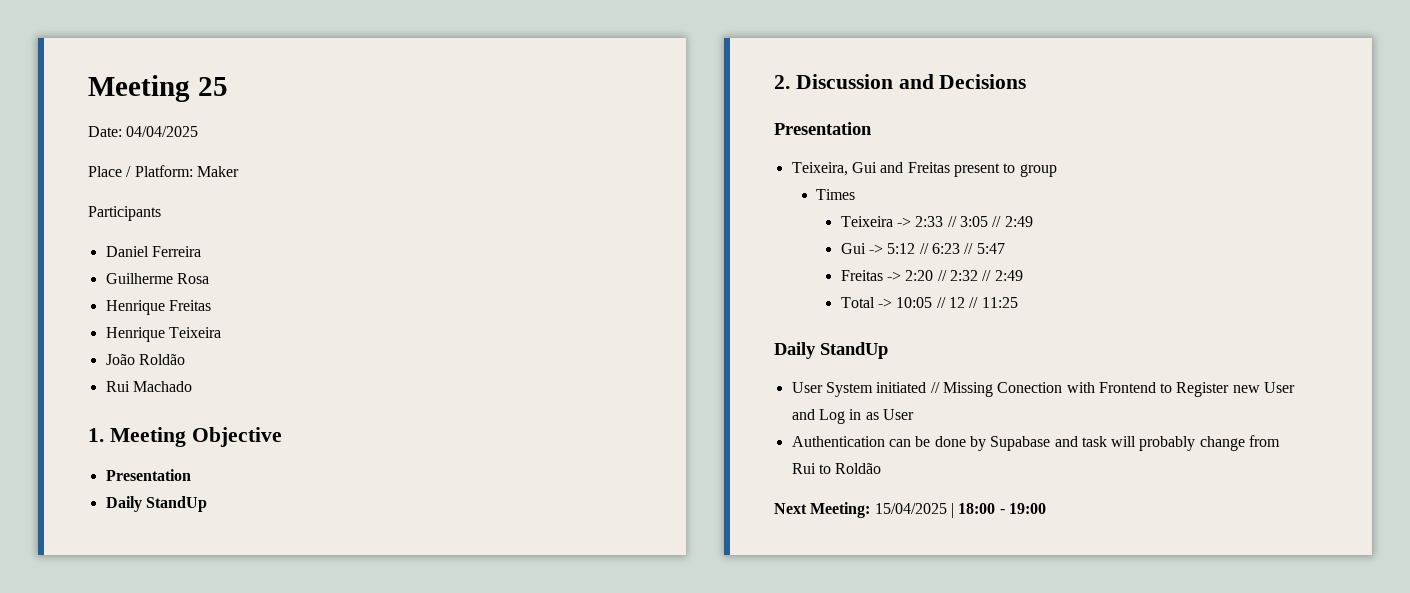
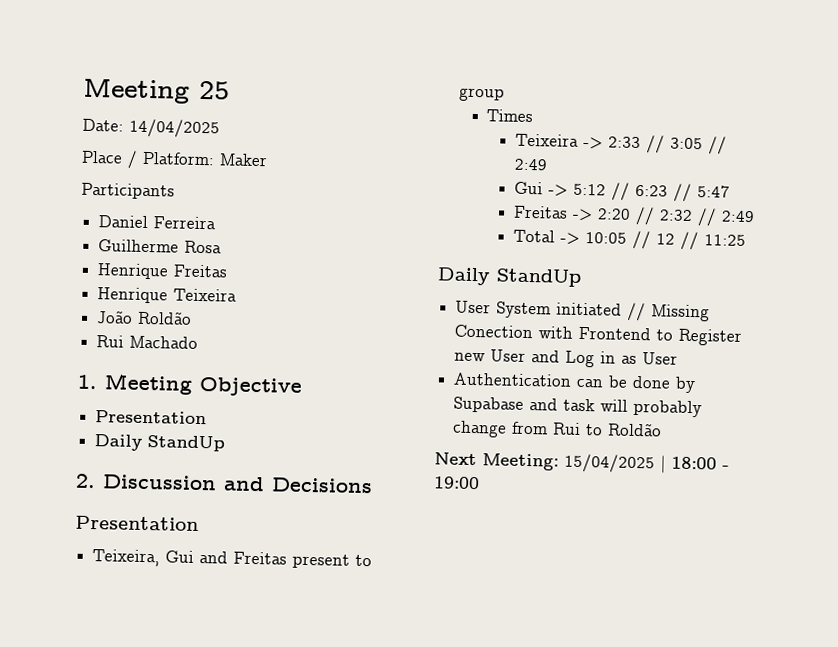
- Date: 04/04/2025
+ Date: 14/04/2025

